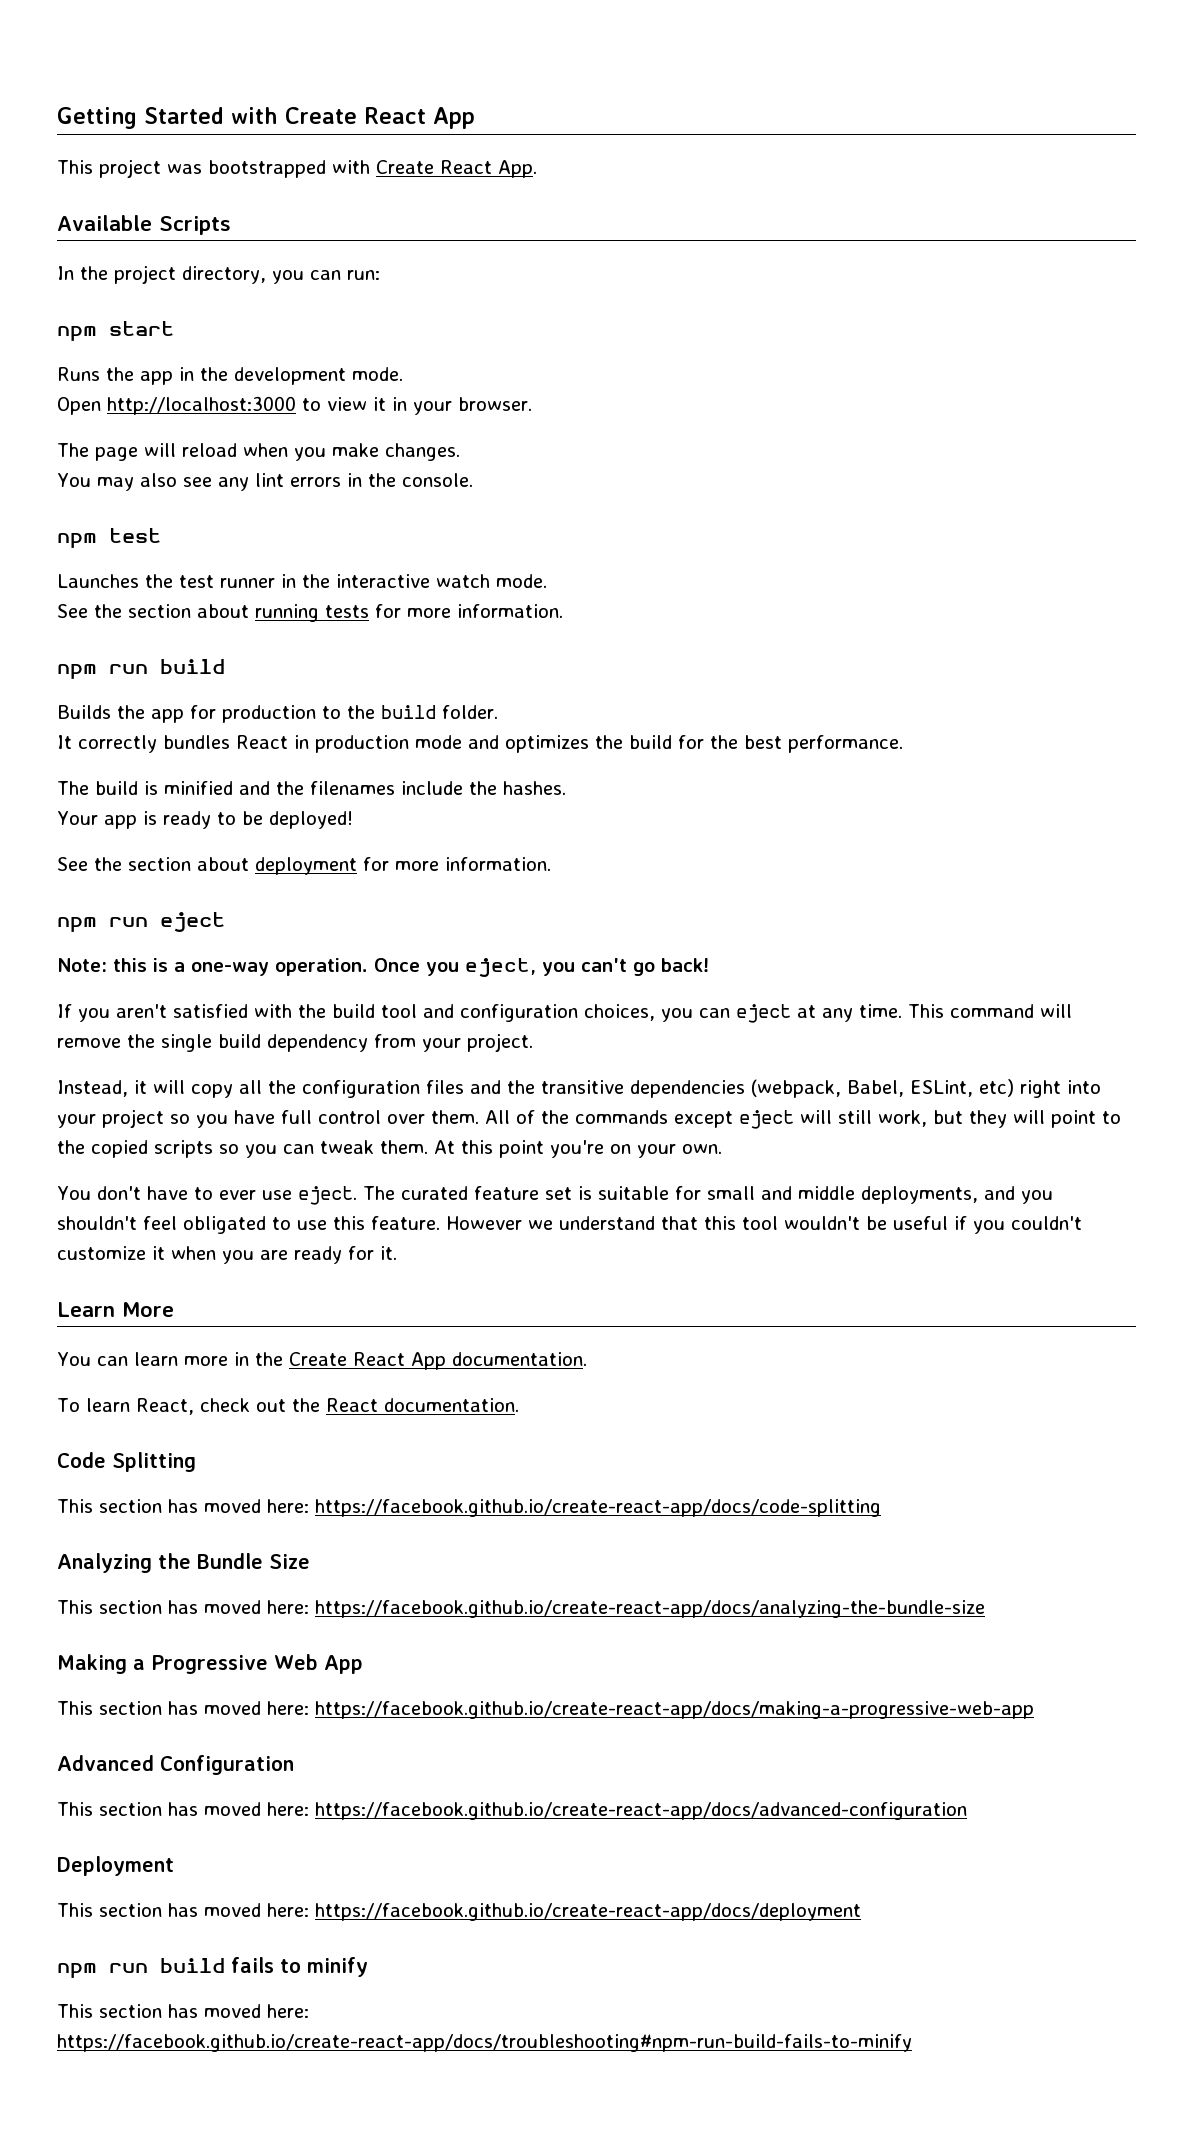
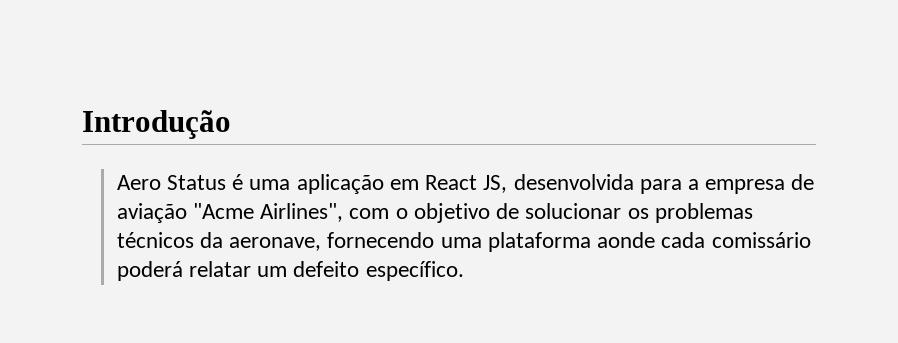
- Getting Started with Create React App
- This project was bootstrapped with Create React App.
- Available Scripts
- In the project directory, you can run:
- npm start
- Runs the app in the development mode.
- Open http://localhost:3000 to view it in your browser.
- The page will reload when you make changes.
- You may also see any lint errors in the console.
- npm test
- Launches the test runner in the interactive watch mode.
- See the section about running tests for more information.
- npm run build
- Builds the app for production to the build folder.
- It correctly bundles React in production mode and optimizes the build for the best performance.
- The build is minified and the filenames include the hashes.
- Your app is ready to be deployed!
- See the section about deployment for more information.
- npm run eject
- Note: this is a one-way operation. Once you eject, you can't go back!
- If you aren't satisfied with the build tool and configuration choices, you can eject at any time. This command will remove the single build dependency from your project.
- Instead, it will copy all the configuration files and the transitive dependencies (webpack, Babel, ESLint, etc) right into your project so you have full control over them. All of the commands except eject will still work, but they will point to the copied scripts so you can tweak them. At this point you're on your own.
- You don't have to ever use eject. The curated feature set is suitable for small and middle deployments, and you shouldn't feel obligated to use this feature. However we understand that this tool wouldn't be useful if you couldn't customize it when you are ready for it.
- Learn More
- You can learn more in the Create React App documentation.
- To learn React, check out the React documentation.
- Code Splitting
- This section has moved here: https://facebook.github.io/create-react-app/docs/code-splitting
- Analyzing the Bundle Size
- This section has moved here: https://facebook.github.io/create-react-app/docs/analyzing-the-bundle-size
- Making a Progressive Web App
- This section has moved here: https://facebook.github.io/create-react-app/docs/making-a-progressive-web-app
- Advanced Configuration
- This section has moved here: https://facebook.github.io/create-react-app/docs/advanced-configuration
- Deployment
- This section has moved here: https://facebook.github.io/create-react-app/docs/deployment
- npm run build fails to minify
- This section has moved here: https://facebook.github.io/create-react-app/docs/troubleshooting#npm-run-build-fails-to-minify
+ Introdução
+ Aero Status é uma aplicação em React JS, desenvolvida para a empresa de aviação "Acme Airlines", com o objetivo de solucionar os problemas técnicos da aeronave, fornecendo uma plataforma aonde cada comissário poderá relatar um defeito específico.

